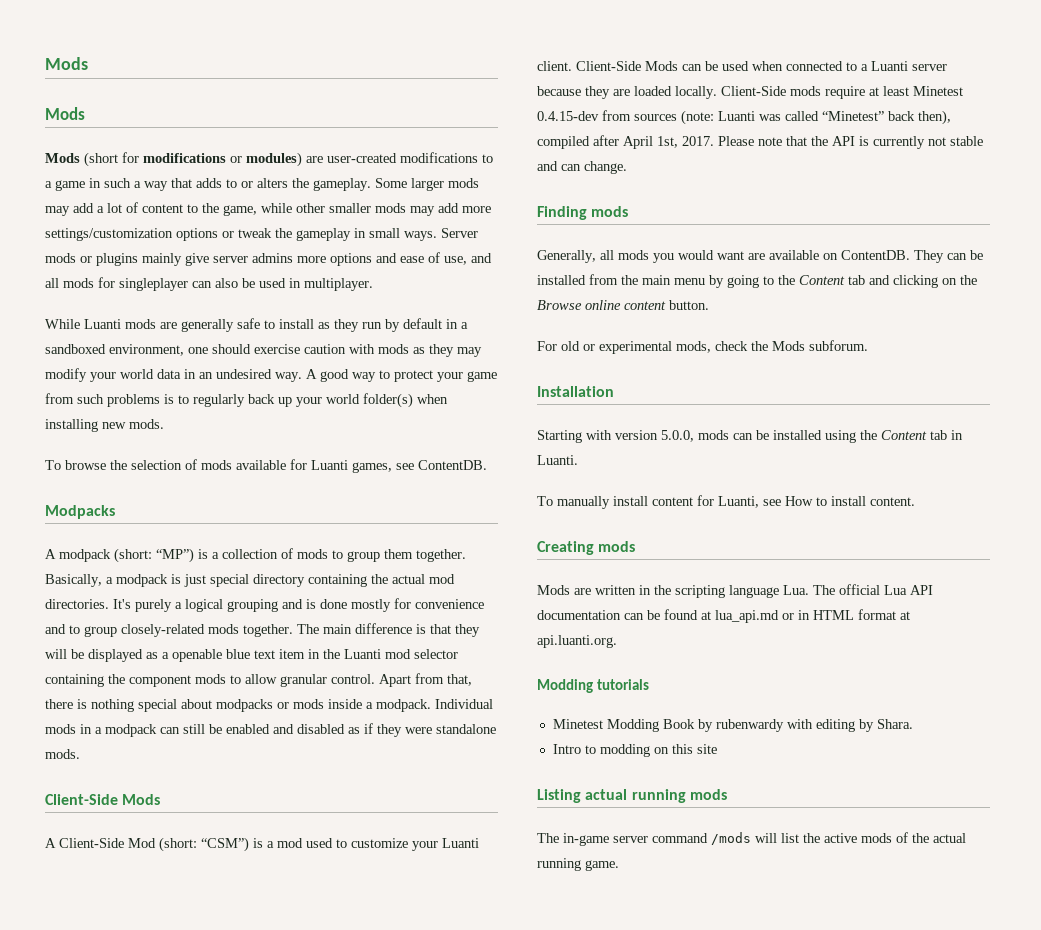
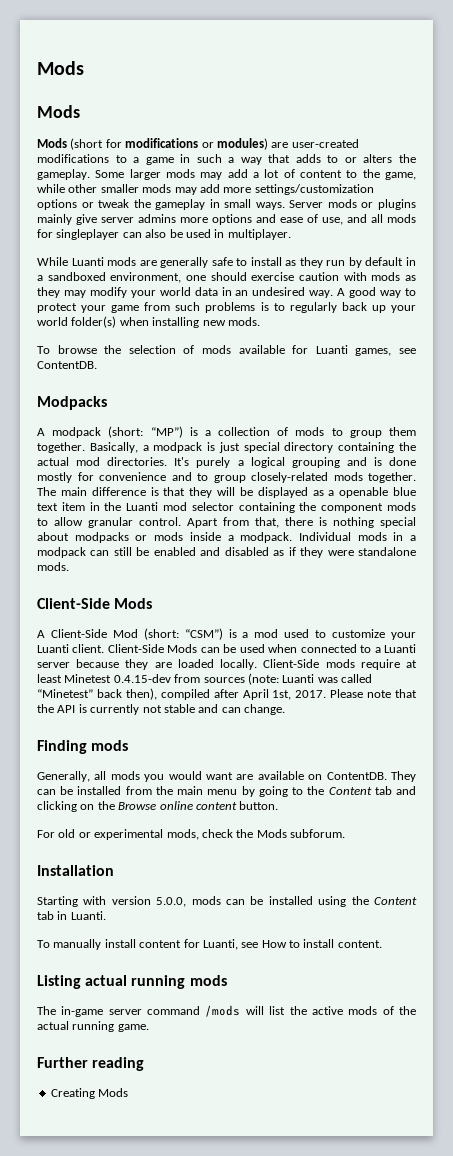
- Creating mods
- Mods are written in the scripting language Lua. The official Lua API documentation can be found at lua_api.md or in HTML format at api.luanti.org.
- Modding tutorials
- Minetest Modding Book by rubenwardy with editing by Shara.
- Intro to modding on this site
+ Further reading
+ Creating Mods

